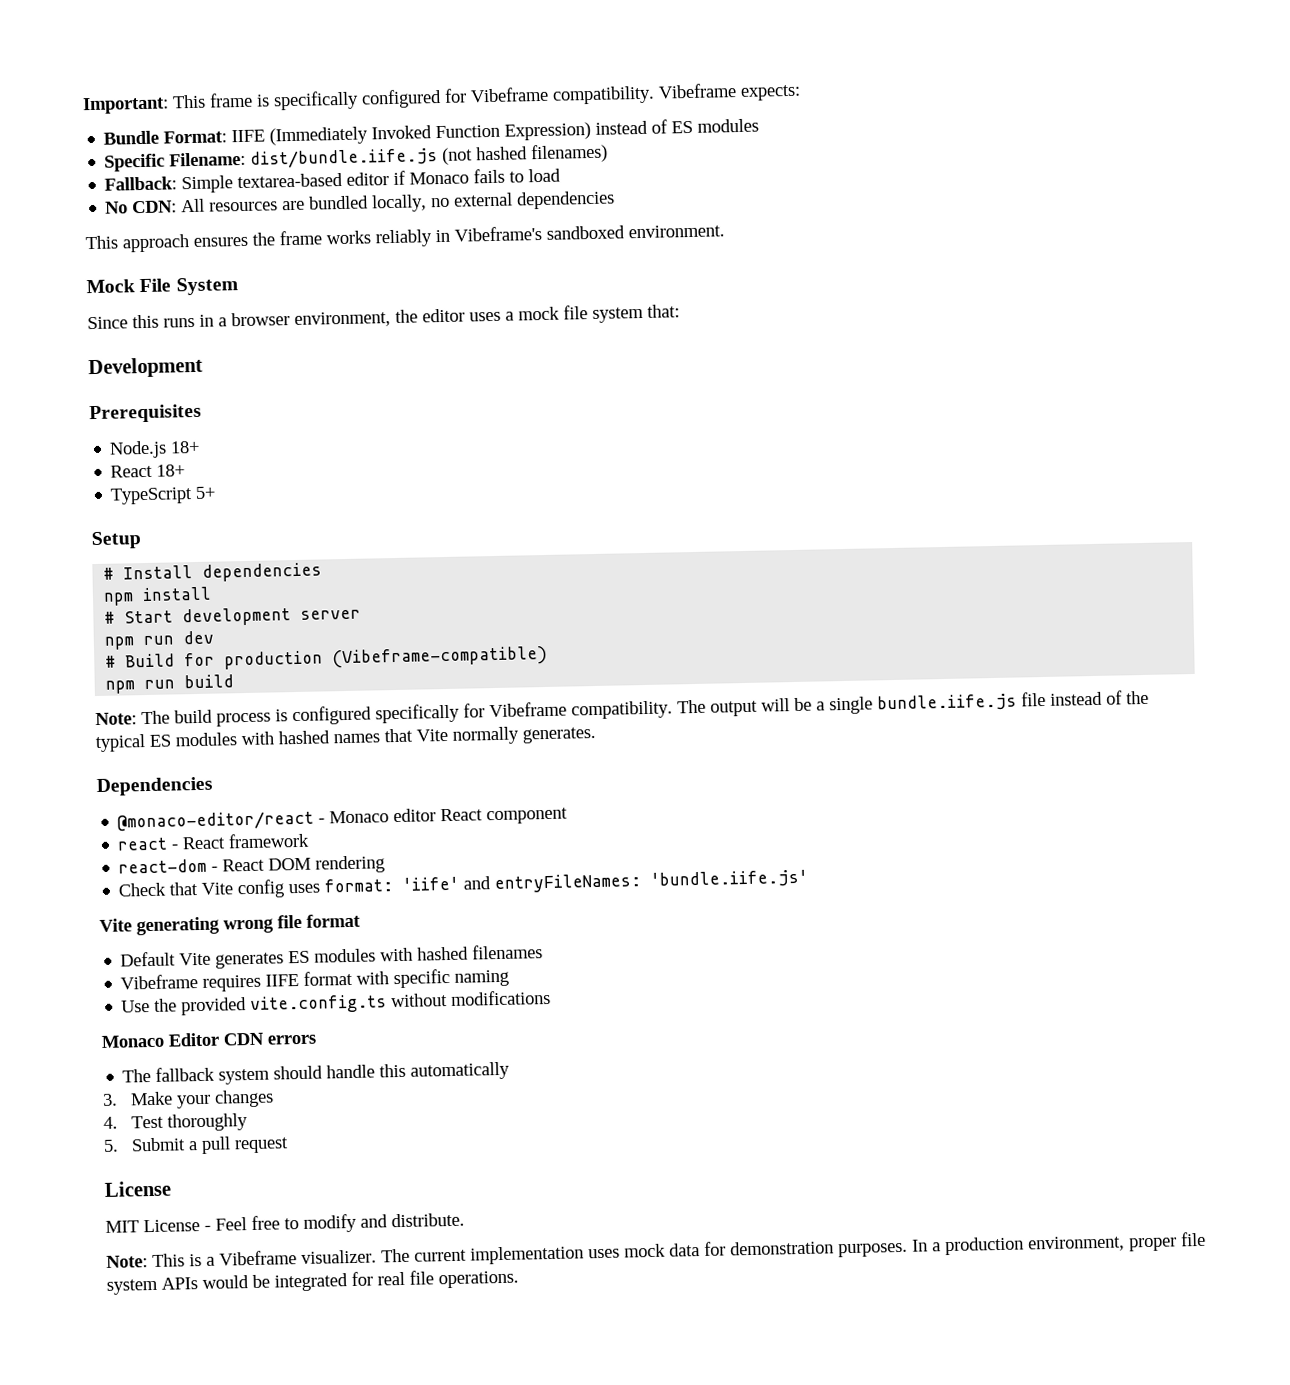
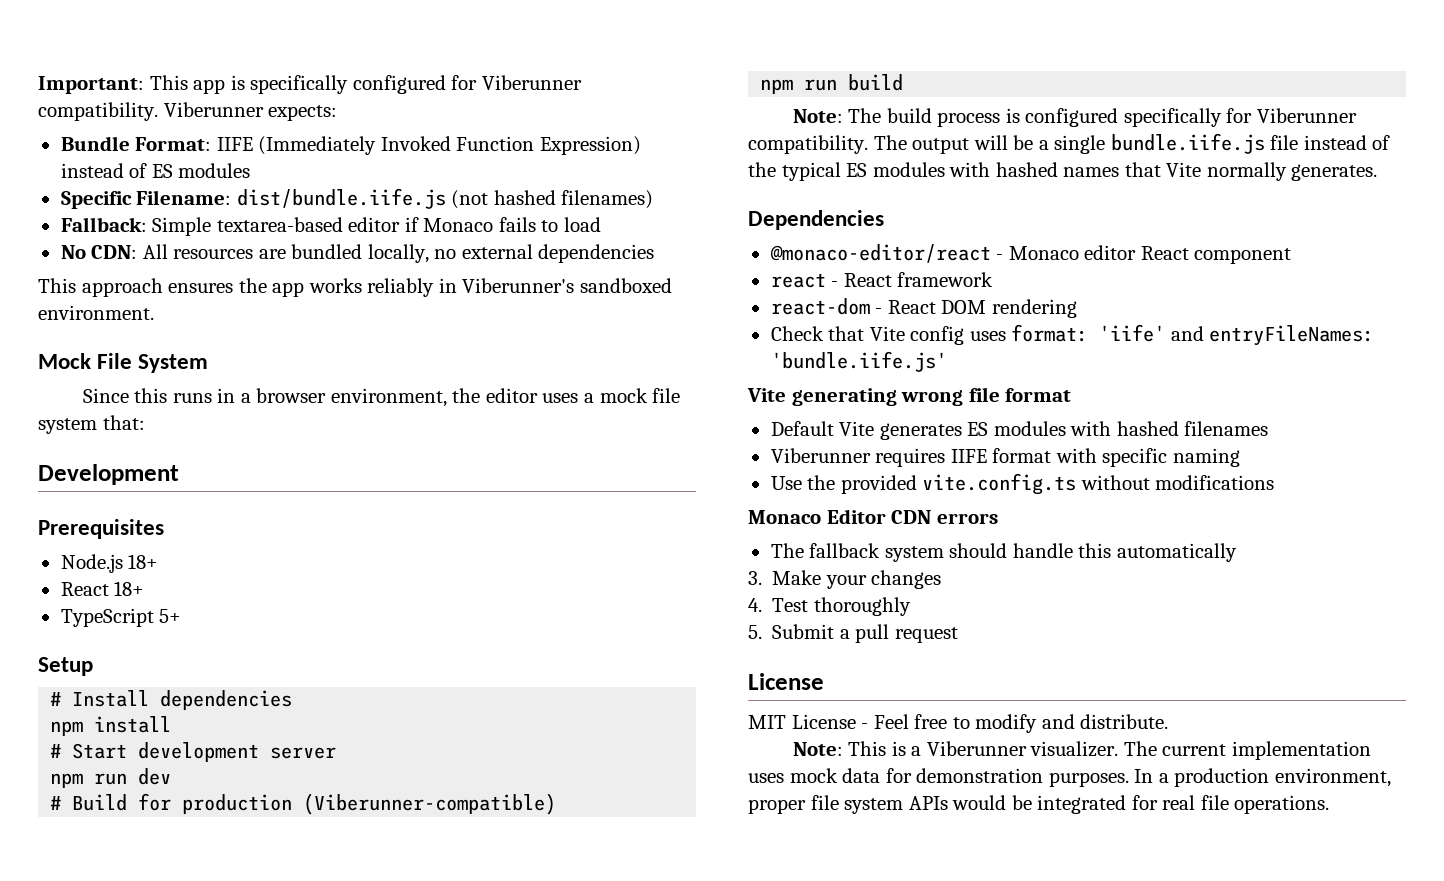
- Important: This frame is specifically configured for Vibeframe compatibility. Vibeframe expects:
+ Important: This app is specifically configured for Viberunner compatibility. Viberunner expects:
- This approach ensures the frame works reliably in Vibeframe's sandboxed environment.
+ This approach ensures the app works reliably in Viberunner's sandboxed environment.
- # Build for production (Vibeframe-compatible)
+ # Build for production (Viberunner-compatible)
- Note: The build process is configured specifically for Vibeframe compatibility.
+ Note: The build process is configured specifically for Viberunner compatibility.
- Vibeframe requires IIFE format with specific naming
+ Viberunner requires IIFE format with specific naming
- Note: This is a Vibeframe visualizer.
+ Note: This is a Viberunner visualizer.

